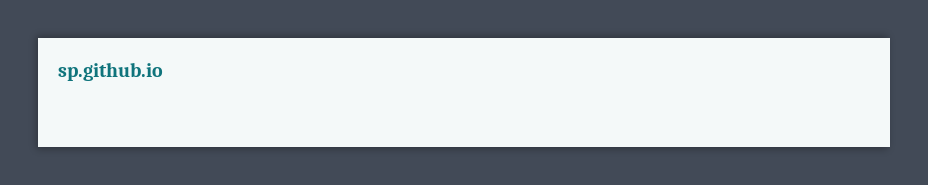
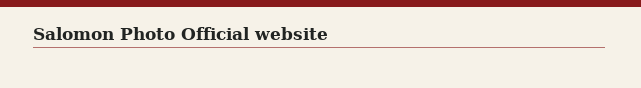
- sp.github.io
+ Salomon Photo Official website

